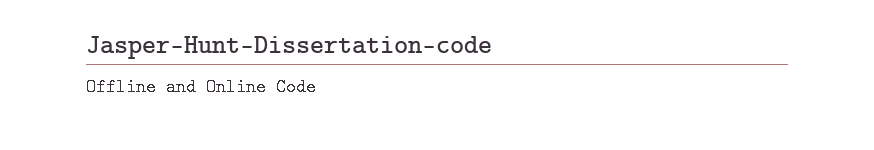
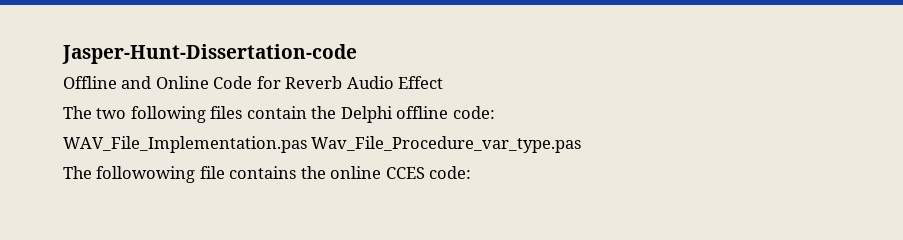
- Offline and Online Code
+ Offline and Online Code for Reverb Audio Effect
+ The two following files contain the Delphi offline code:
+ WAV_File_Implementation.pas Wav_File_Procedure_var_type.pas
+ The followowing file contains the online CCES code:

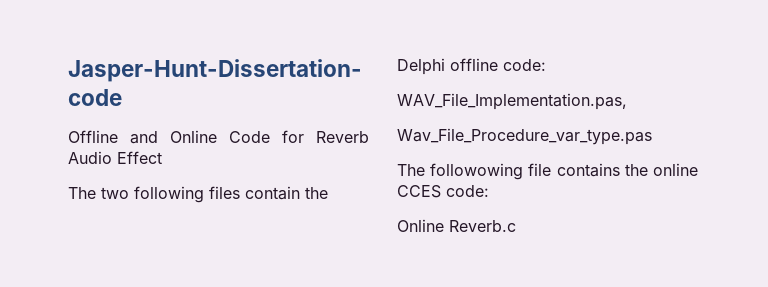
- WAV_File_Implementation.pas Wav_File_Procedure_var_type.pas
+ WAV_File_Implementation.pas,
+ Wav_File_Procedure_var_type.pas
+ Online Reverb.c

